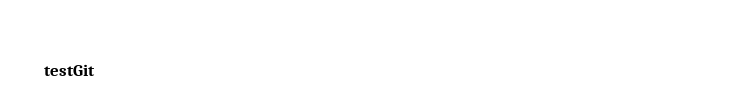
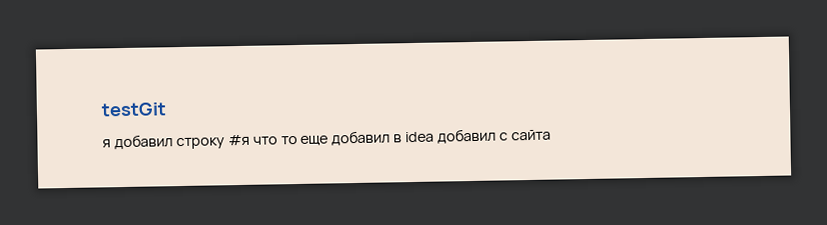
+ я добавил строку #я что то еще добавил в idea добавил с сайта

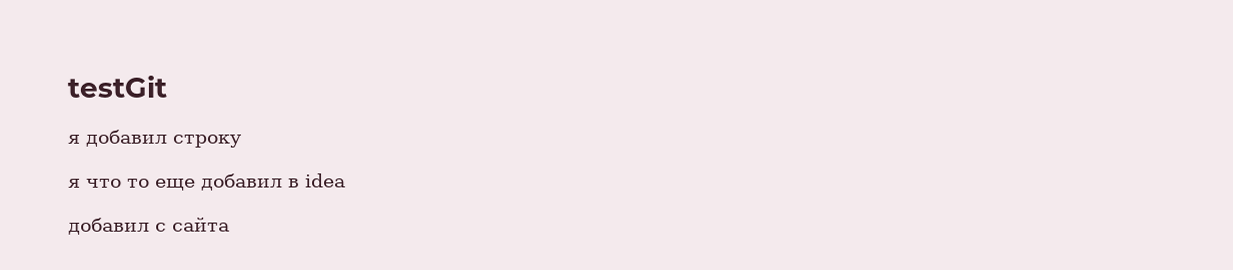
- я добавил строку #я что то еще добавил в idea добавил с сайта
+ я добавил строку
+ я что то еще добавил в idea
+ добавил с сайта

